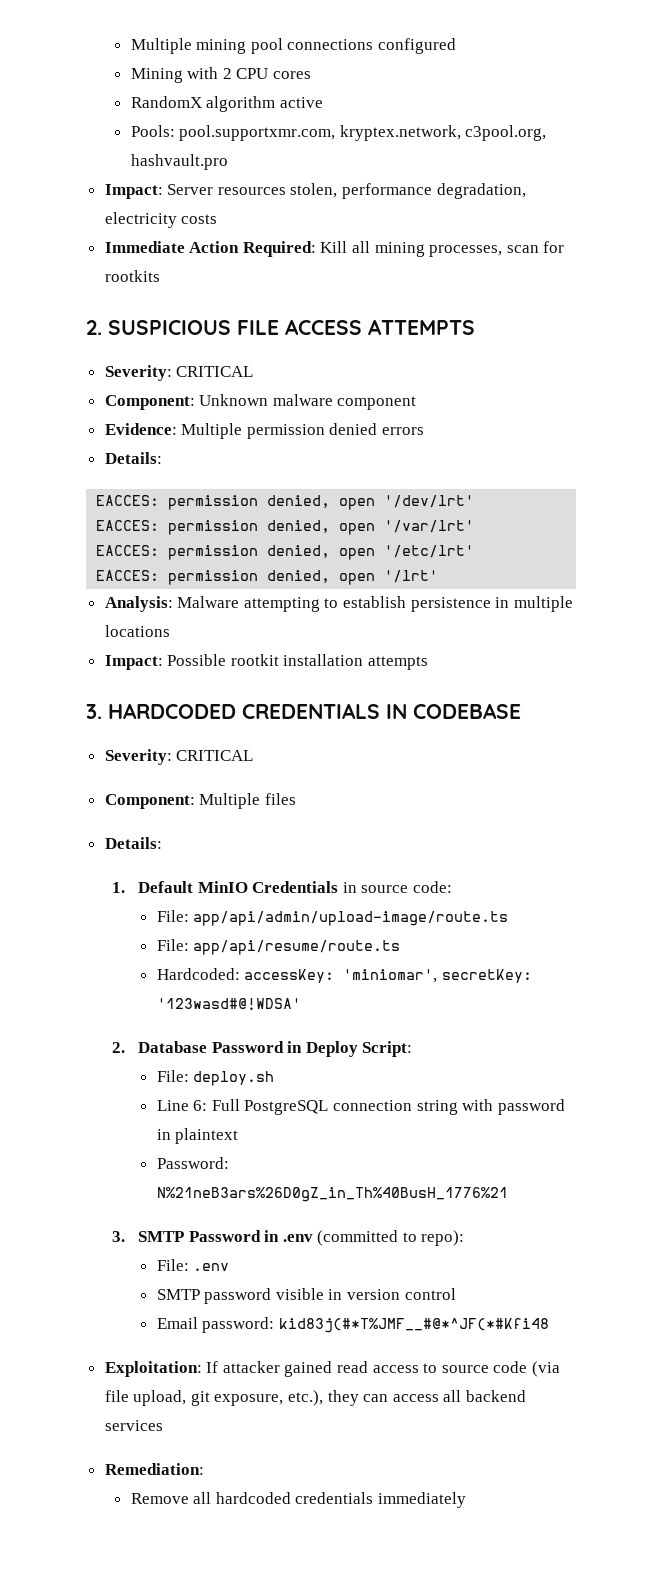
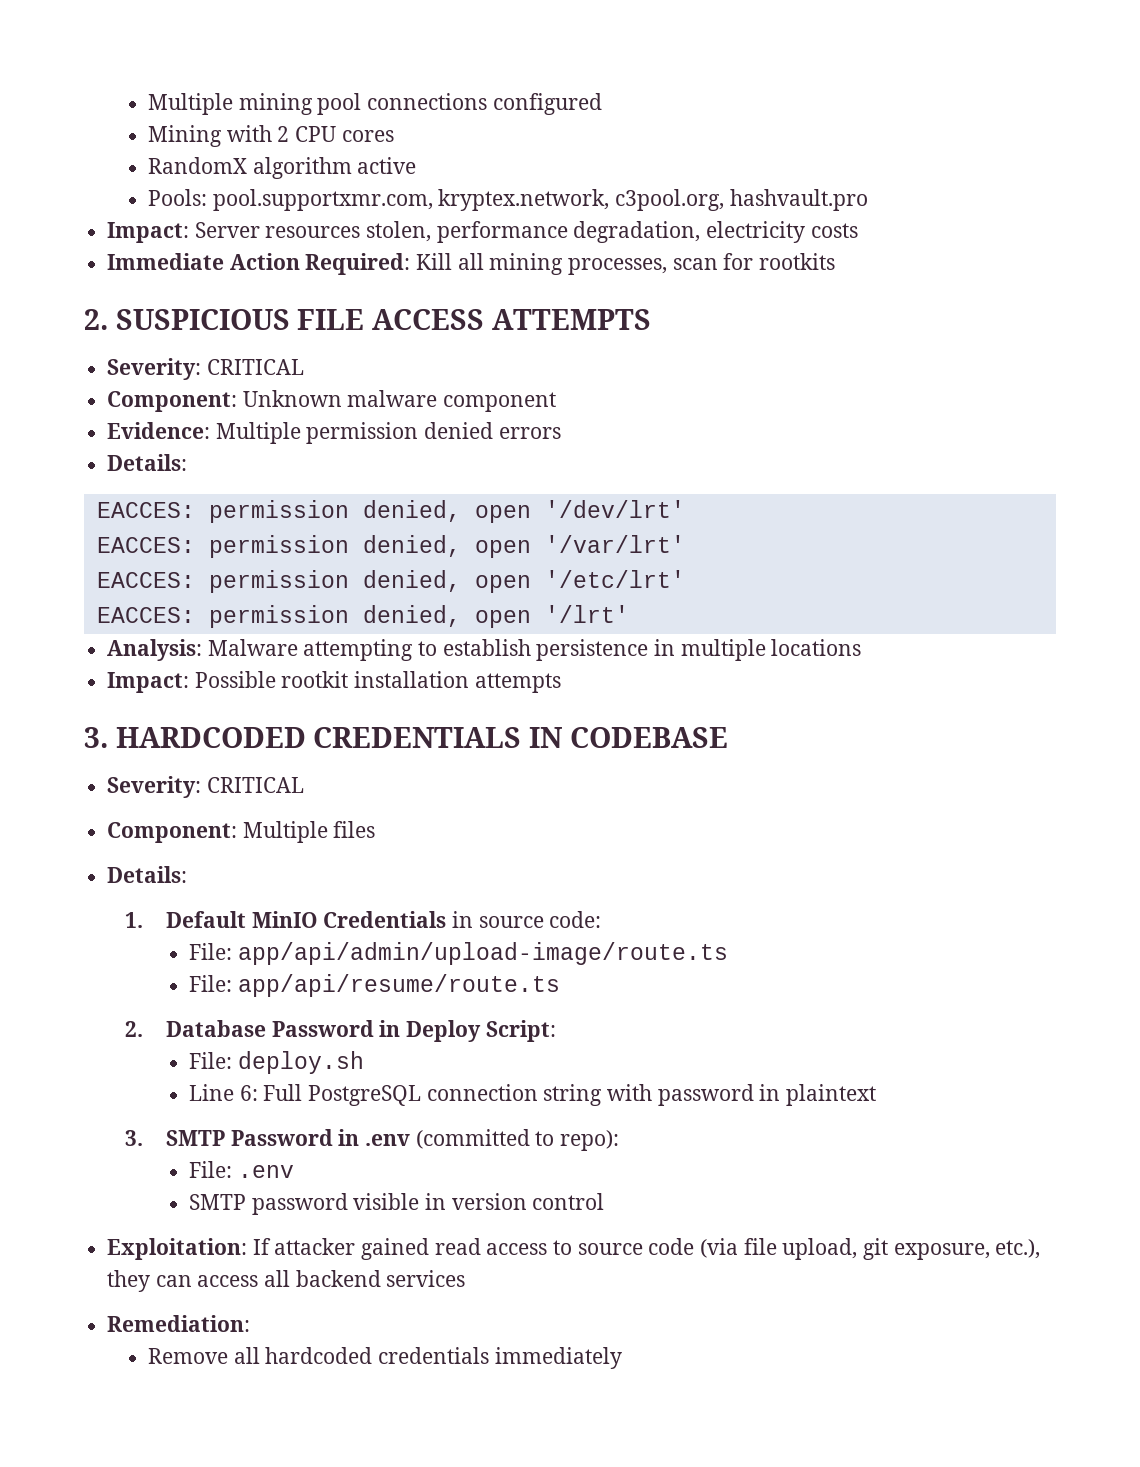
- Hardcoded: accessKey: 'miniomar', secretKey: '123wasd#@!WDSA'
- Password: N%21neB3ars%26D0gZ_in_Th%40BusH_1776%21
- Email password: kid83j(#*T%JMF__#@*^JF(*#Kfi48

